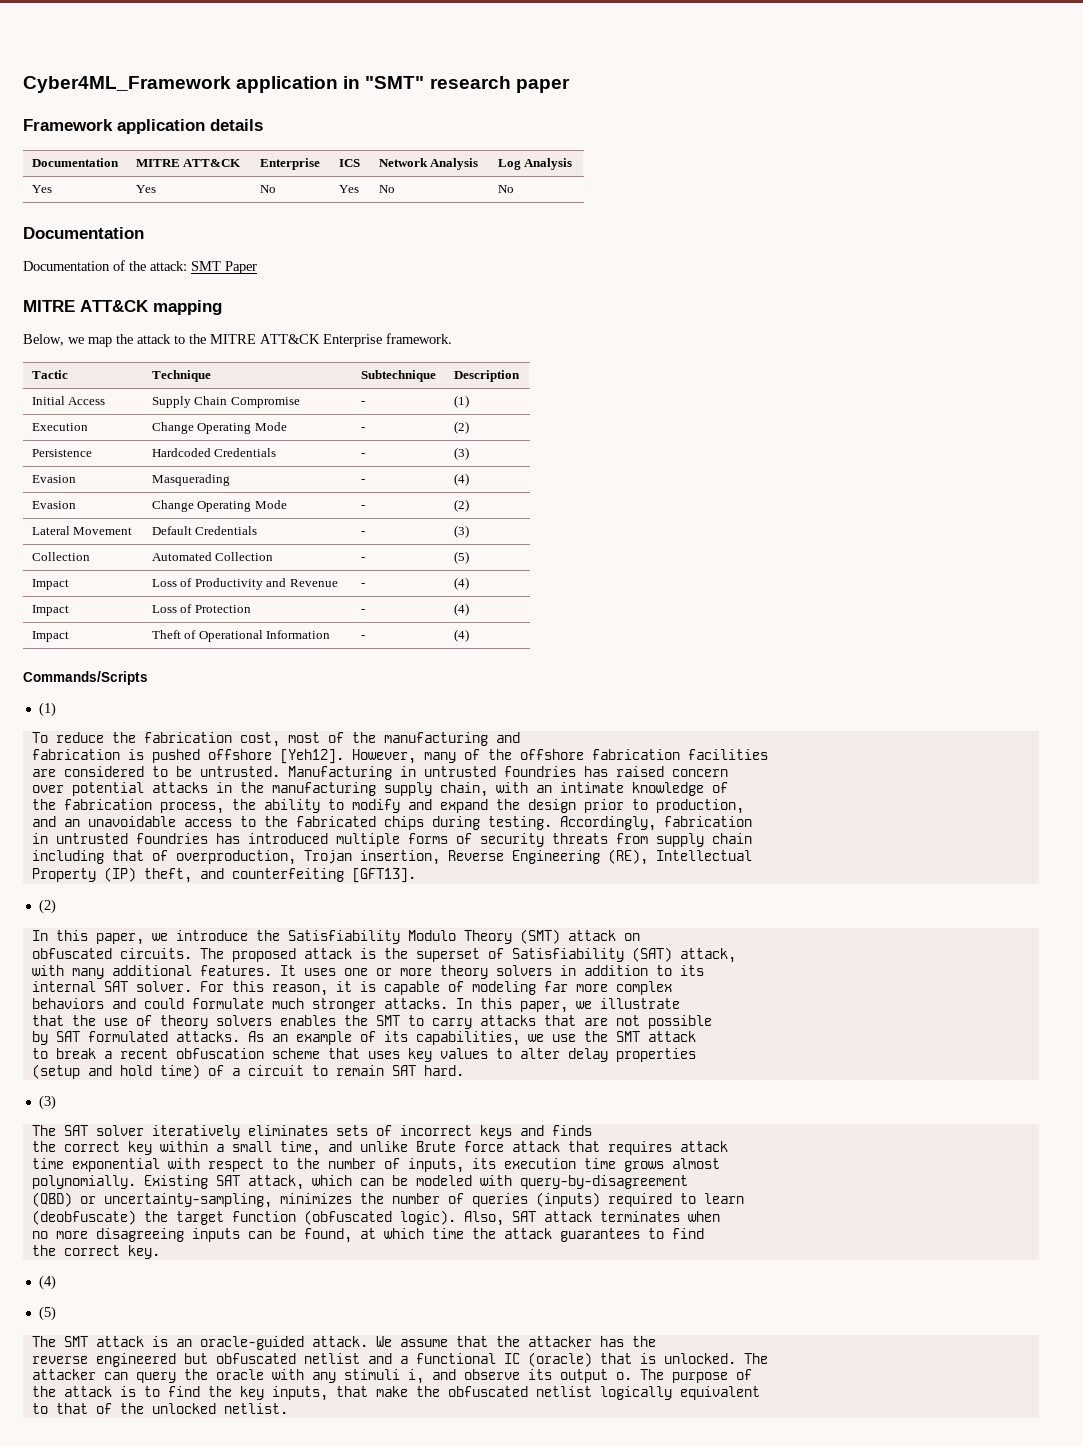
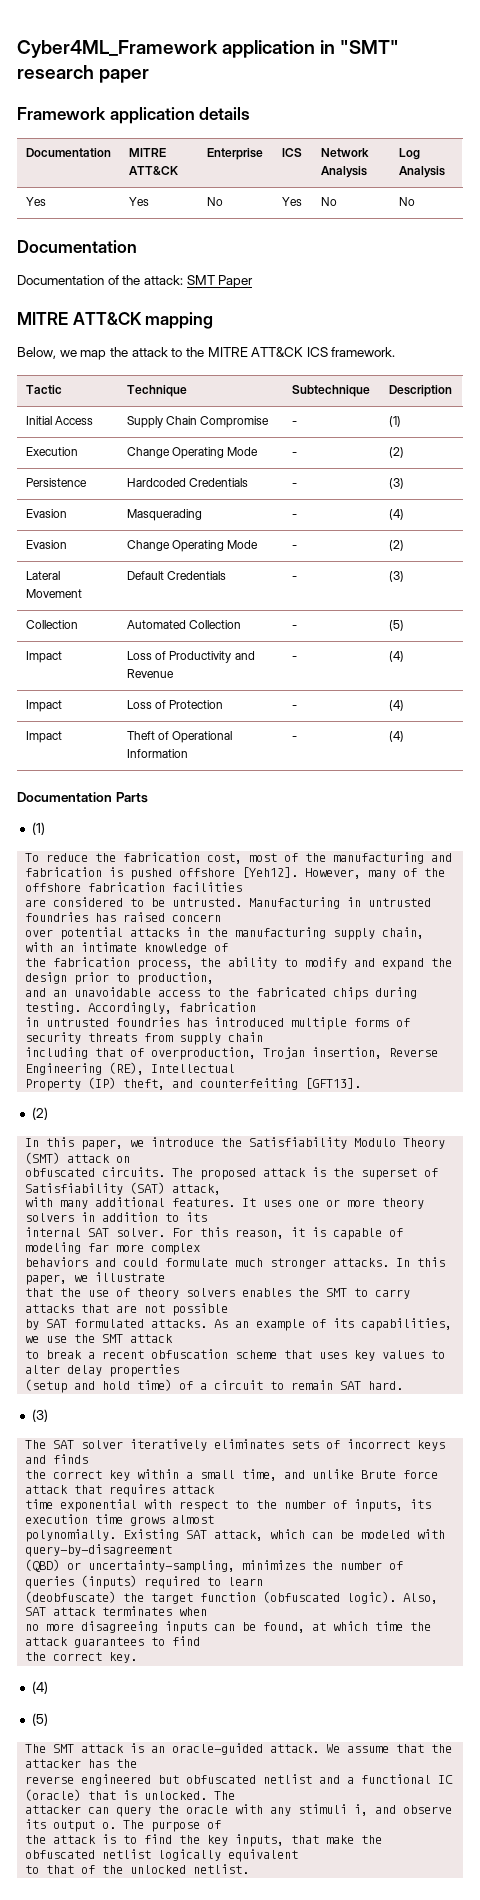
- Below, we map the attack to the MITRE ATT&CK Enterprise framework.
+ Below, we map the attack to the MITRE ATT&CK ICS framework.
- Commands/Scripts
+ Documentation Parts

